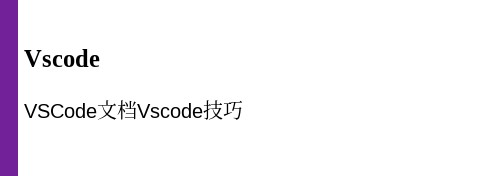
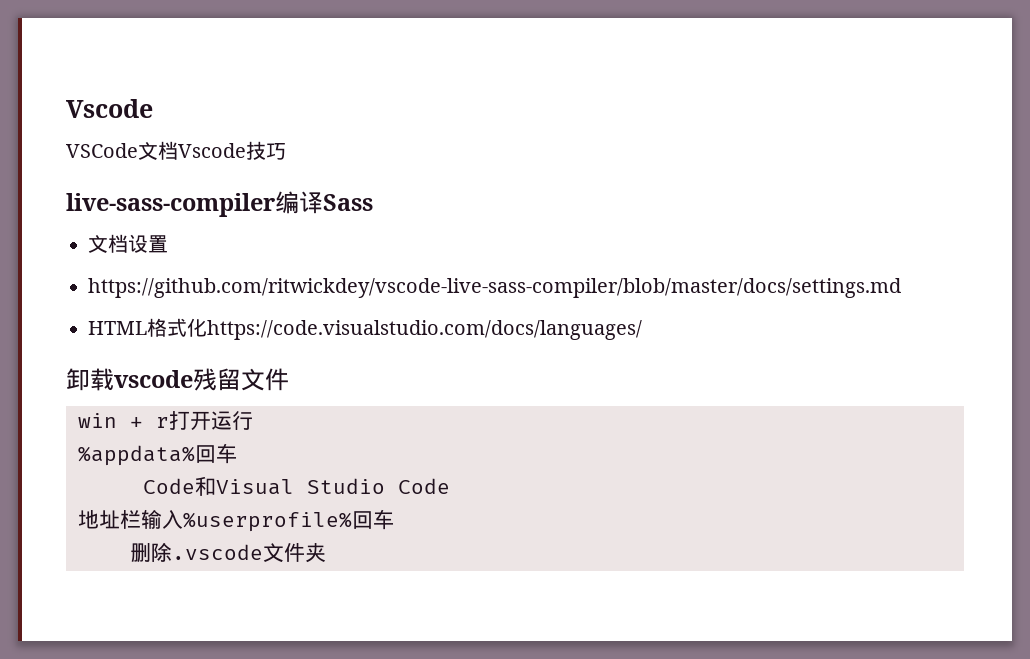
+ live-sass-compiler编译Sass
+ 文档设置
+ https://github.com/ritwickdey/vscode-live-sass-compiler/blob/master/docs/settings.md
+ HTML格式化https://code.visualstudio.com/docs/languages/
+ 卸载vscode残留文件
+ win + r打开运行
+ %appdata%回车
+ Code和Visual Studio Code
+ 地址栏输入%userprofile%回车
+ 删除.vscode文件夹

